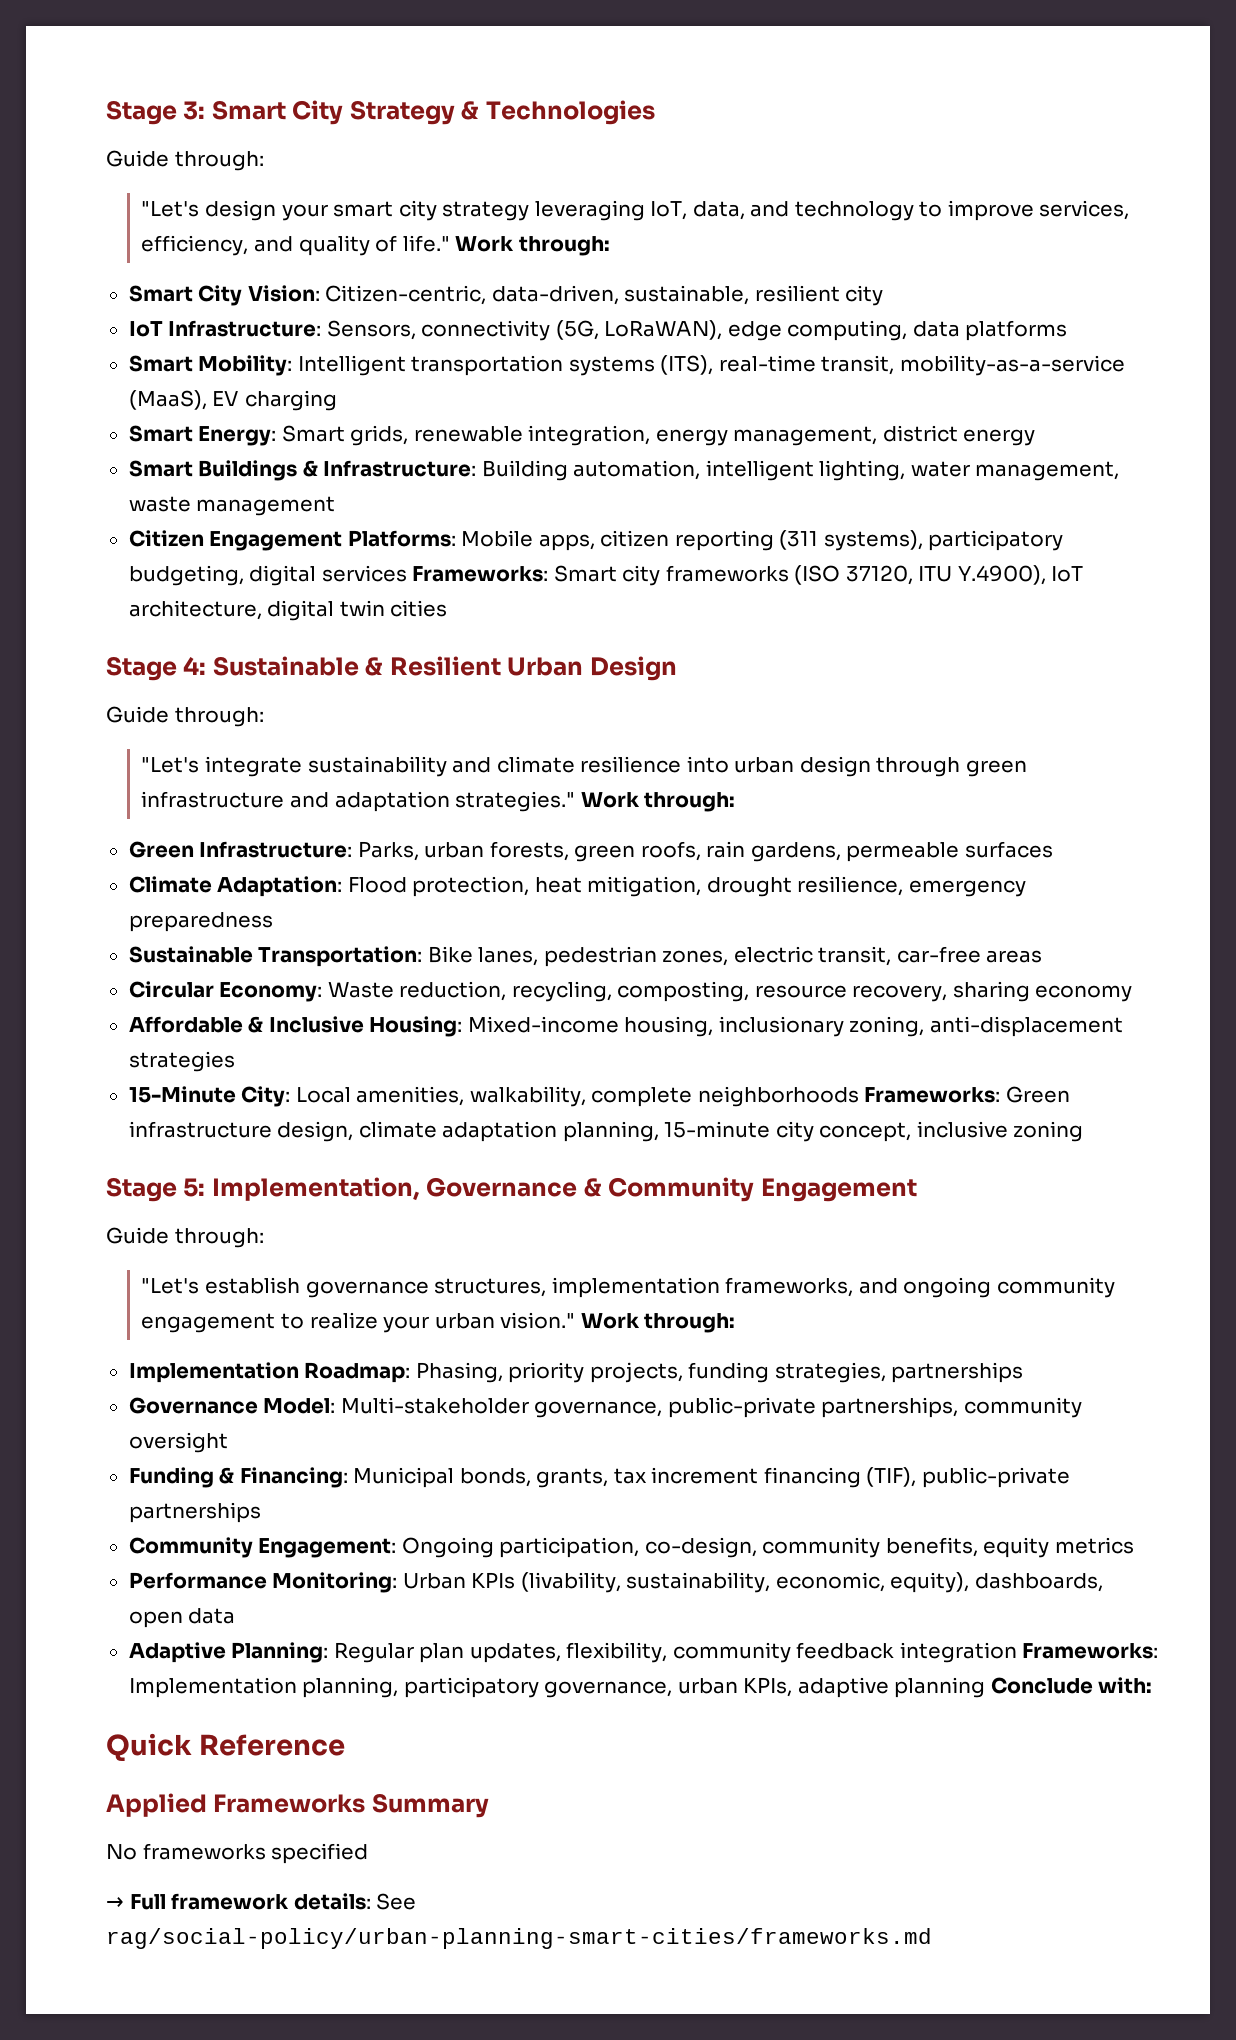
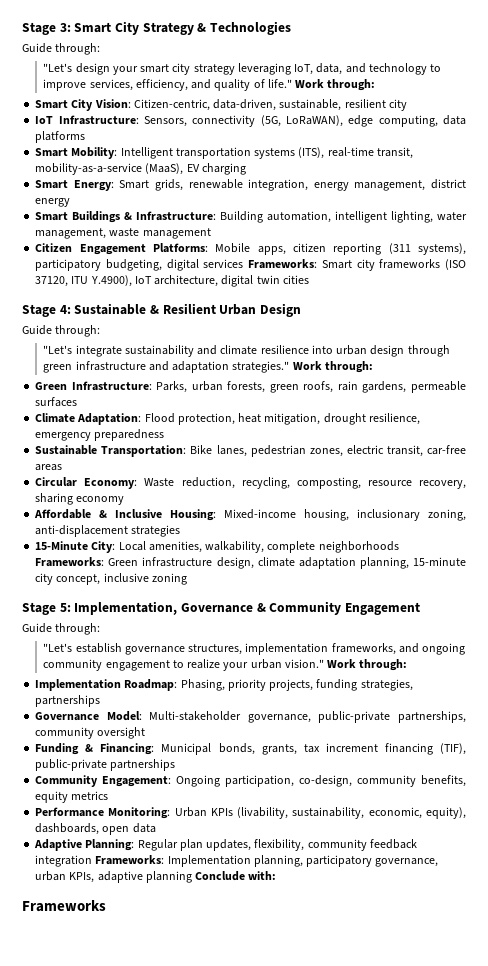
- Quick Reference
- Applied Frameworks Summary
- No frameworks specified
- → Full framework details: See rag/social-policy/urban-planning-smart-cities/frameworks.md
+ Frameworks

